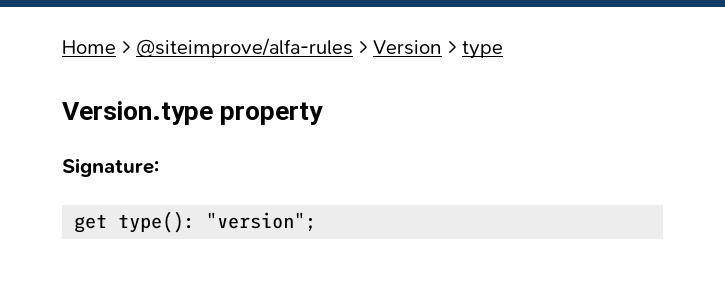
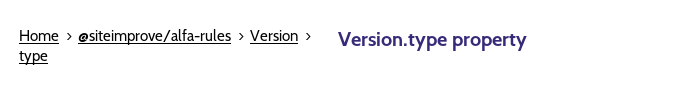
- Signature:
- get type(): "version";

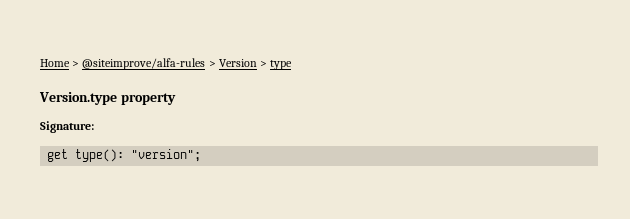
+ Signature:
+ get type(): "version";

